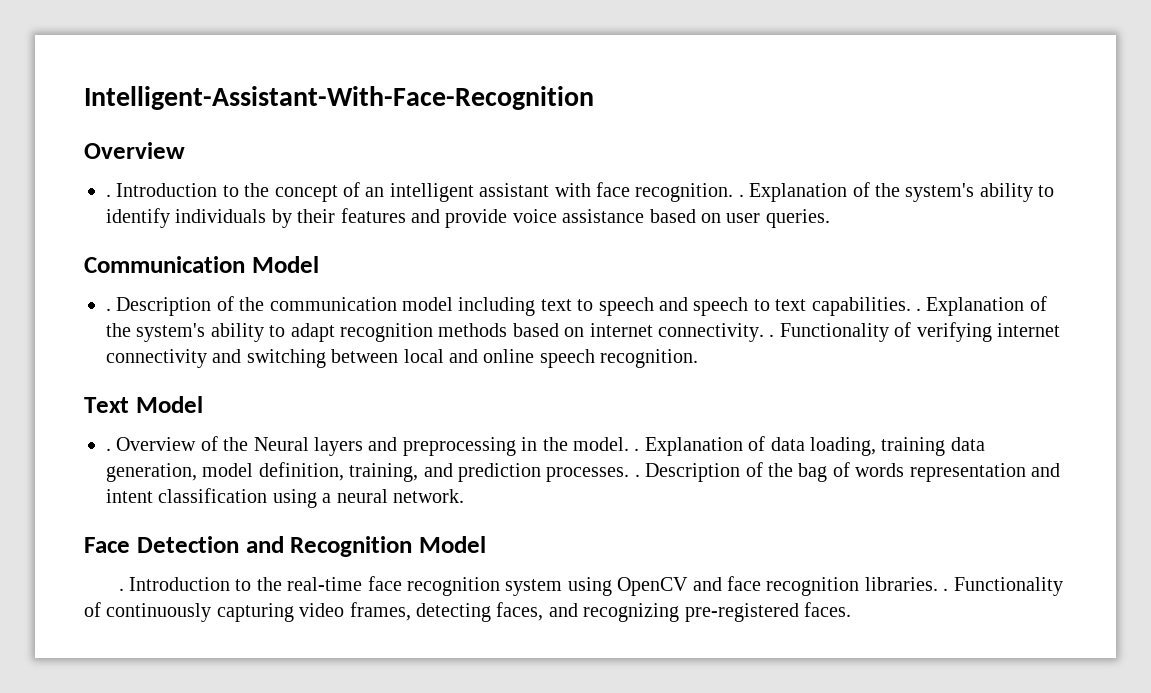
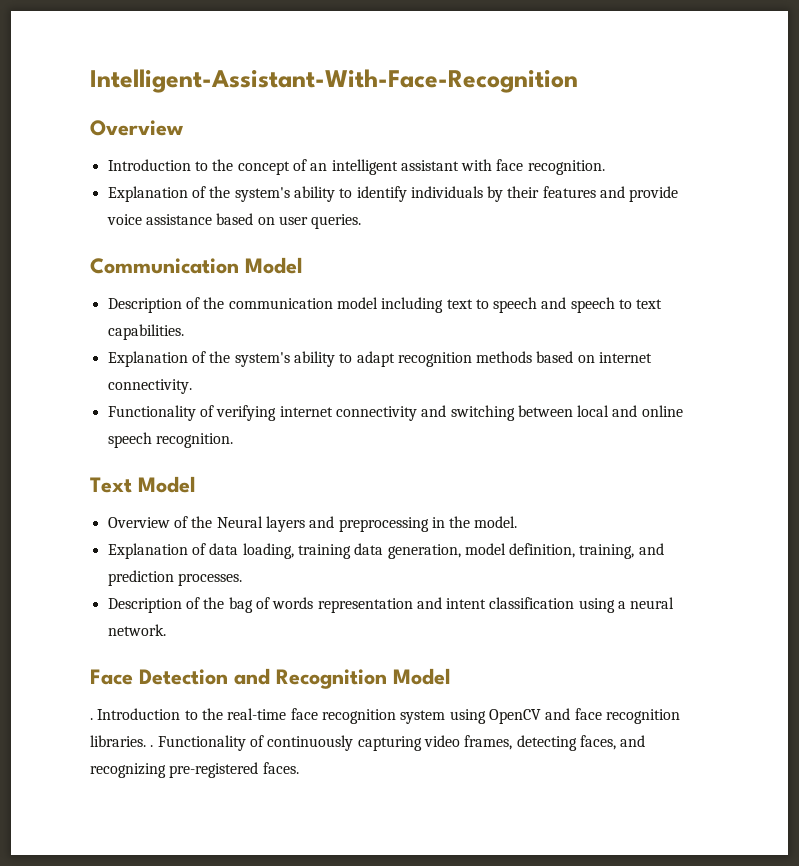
  Intelligent-Assistant-With-Face-Recognition
  Overview
- . Introduction to the concept of an intelligent assistant with face recognition. . Explanation of the system's ability to identify individuals by their features and provide voice assistance based on user queries.
+ Introduction to the concept of an intelligent assistant with face recognition.
+ Explanation of the system's ability to identify individuals by their features and provide voice assistance based on user queries.
  Communication Model
- . Description of the communication model including text to speech and speech to text capabilities. . Explanation of the system's ability to adapt recognition methods based on internet connectivity. . Functionality of verifying internet connectivity and switching between local and online speech recognition.
+ Description of the communication model including text to speech and speech to text capabilities.
+ Explanation of the system's ability to adapt recognition methods based on internet connectivity.
+ Functionality of verifying internet connectivity and switching between local and online speech recognition.
  Text Model
- . Overview of the Neural layers and preprocessing in the model. . Explanation of data loading, training data generation, model definition, training, and prediction processes. . Description of the bag of words representation and intent classification using a neural network.
+ Overview of the Neural layers and preprocessing in the model.
+ Explanation of data loading, training data generation, model definition, training, and prediction processes.
+ Description of the bag of words representation and intent classification using a neural network.

